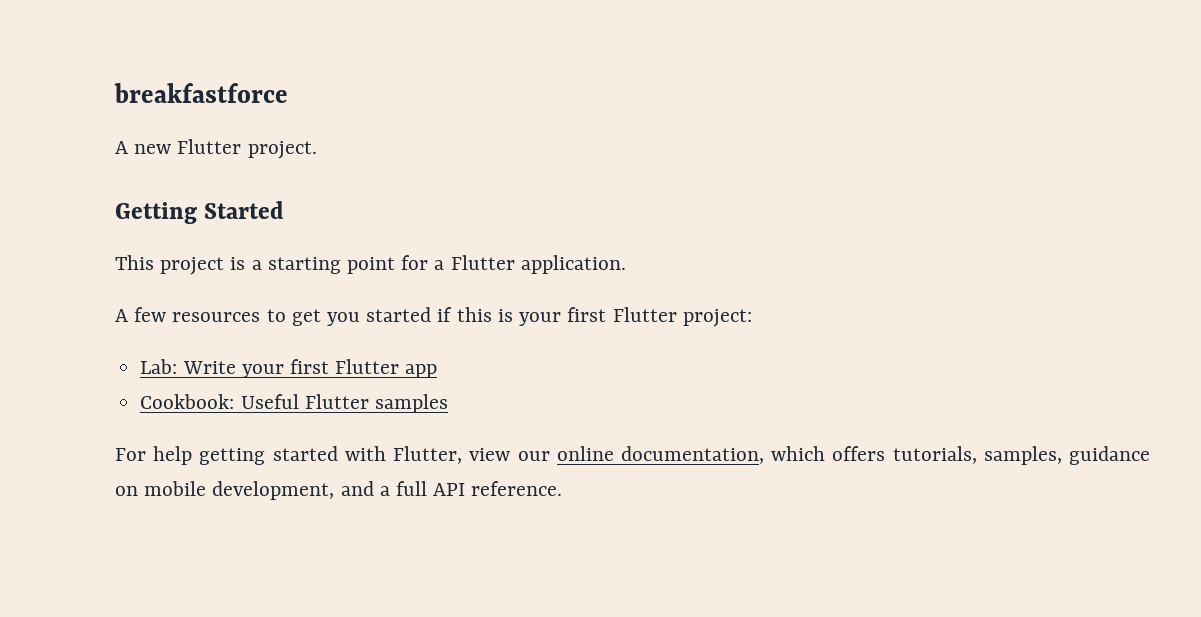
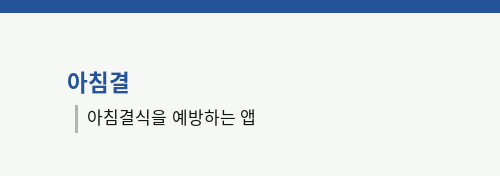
- breakfastforce
- A new Flutter project.
- Getting Started
- This project is a starting point for a Flutter application.
- A few resources to get you started if this is your first Flutter project:
- Lab: Write your first Flutter app
- Cookbook: Useful Flutter samples
- For help getting started with Flutter, view our online documentation, which offers tutorials, samples, guidance on mobile development, and a full API reference.
+ 아침결
+ 아침결식을 예방하는 앱

